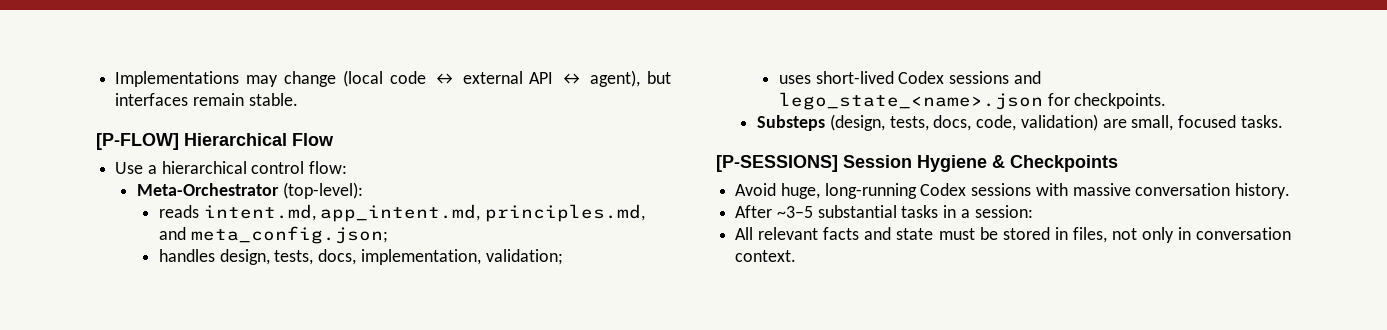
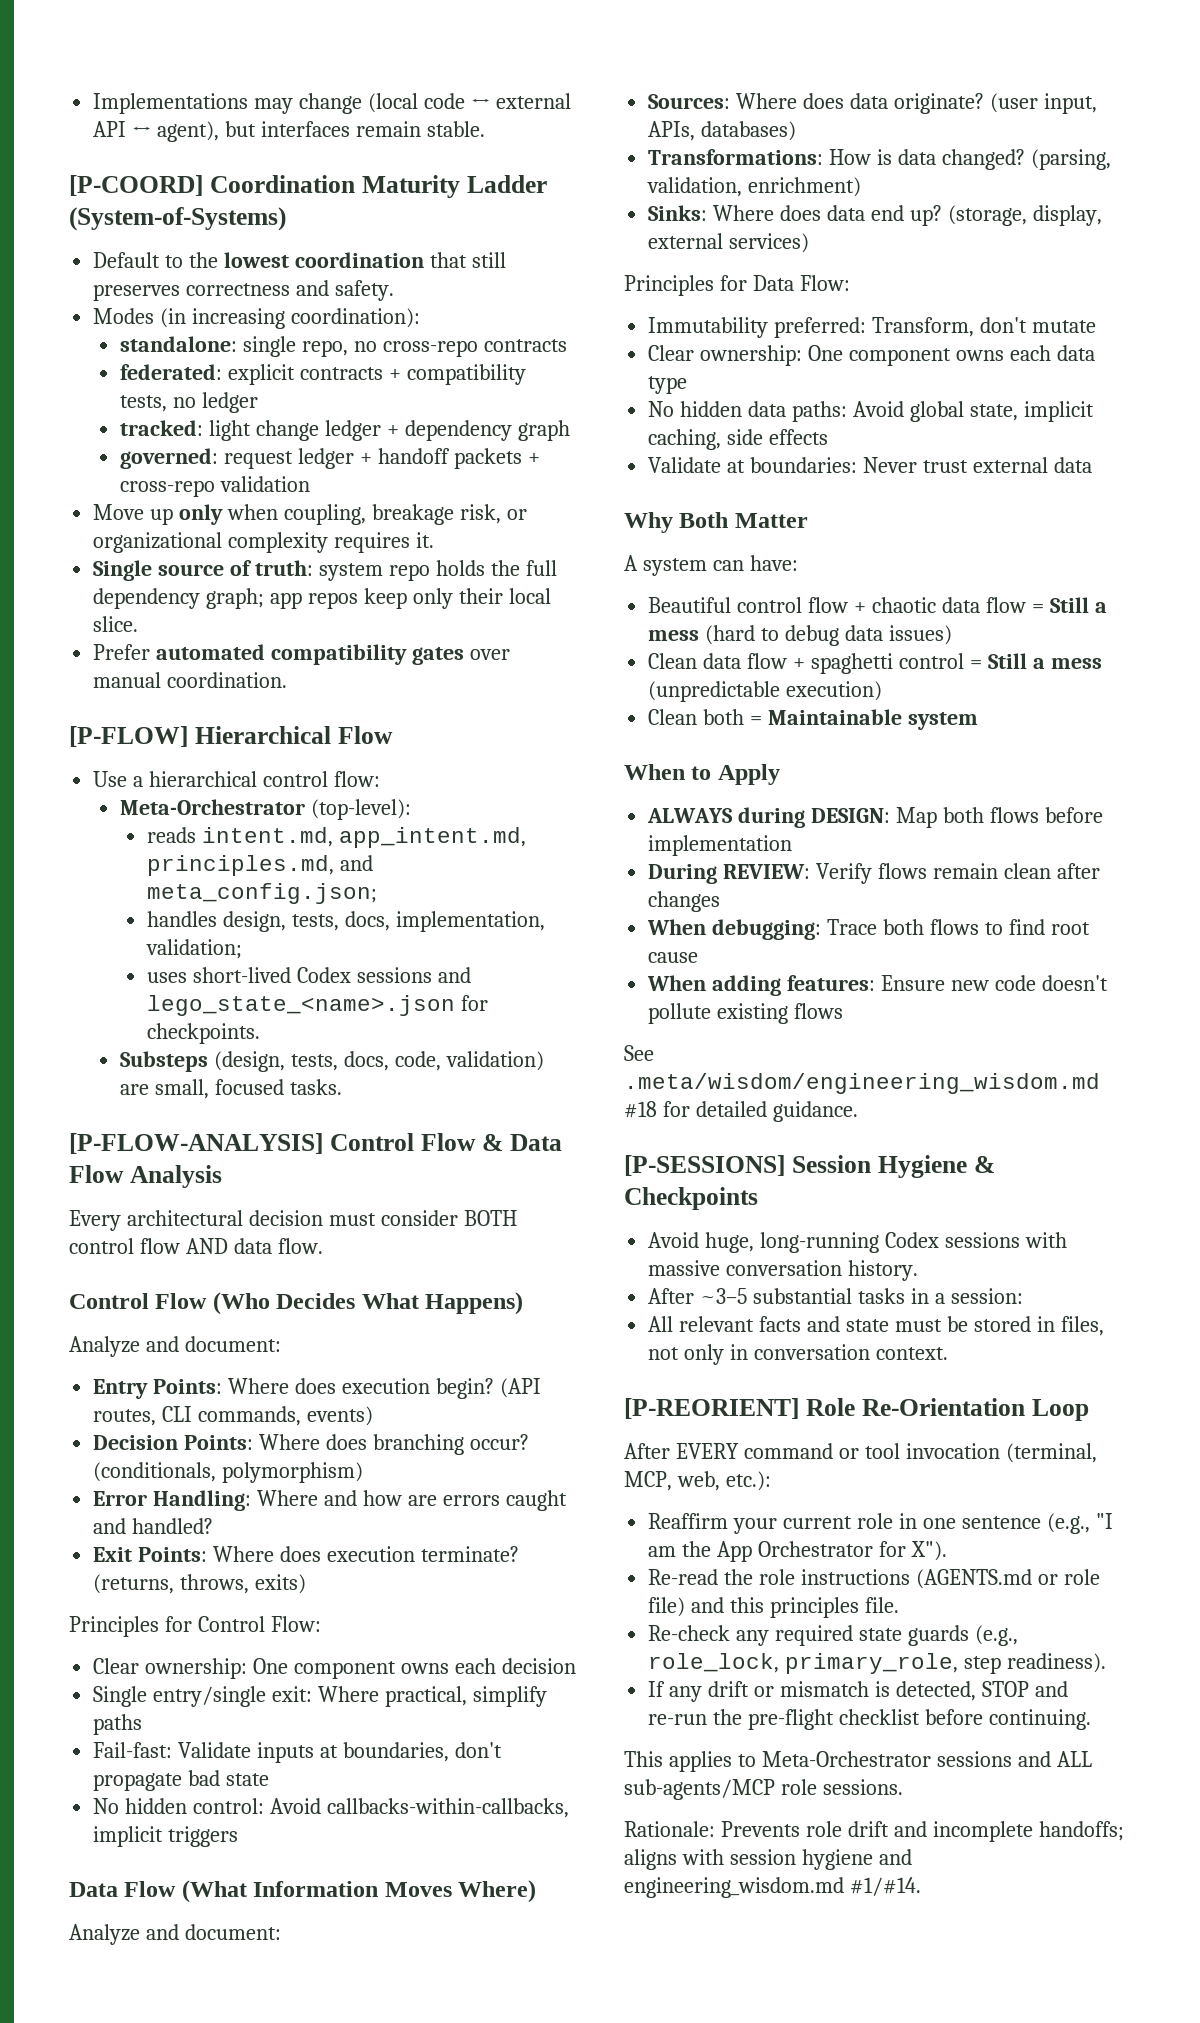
+ [P-COORD] Coordination Maturity Ladder (System-of-Systems)
+ Default to the lowest coordination that still preserves correctness and safety.
+ Modes (in increasing coordination):
+ standalone: single repo, no cross-repo contracts
+ federated: explicit contracts + compatibility tests, no ledger
+ tracked: light change ledger + dependency graph
+ governed: request ledger + handoff packets + cross-repo validation
+ Move up only when coupling, breakage risk, or organizational complexity requires it.
+ Single source of truth: system repo holds the full dependency graph; app repos keep only their local slice.
+ Prefer automated compatibility gates over manual coordination.
+ [P-FLOW-ANALYSIS] Control Flow & Data Flow Analysis
+ Every architectural decision must consider BOTH control flow AND data flow.
+ Control Flow (Who Decides What Happens)
+ Analyze and document:
+ Entry Points: Where does execution begin? (API routes, CLI commands, events)
+ Decision Points: Where does branching occur? (conditionals, polymorphism)
+ Error Handling: Where and how are errors caught and handled?
+ Exit Points: Where does execution terminate? (returns, throws, exits)
+ Principles for Control Flow:
+ Clear ownership: One component owns each decision
+ Single entry/single exit: Where practical, simplify paths
+ Fail-fast: Validate inputs at boundaries, don't propagate bad state
+ No hidden control: Avoid callbacks-within-callbacks, implicit triggers
+ Data Flow (What Information Moves Where)
+ Analyze and document:
+ Sources: Where does data originate? (user input, APIs, databases)
+ Transformations: How is data changed? (parsing, validation, enrichment)
+ Sinks: Where does data end up? (storage, display, external services)
+ Principles for Data Flow:
+ Immutability preferred: Transform, don't mutate
+ Clear ownership: One component owns each data type
+ No hidden data paths: Avoid global state, implicit caching, side effects
+ Validate at boundaries: Never trust external data
+ Why Both Matter
+ A system can have:
+ Beautiful control flow + chaotic data flow = Still a mess (hard to debug data issues)
+ Clean data flow + spaghetti control = Still a mess (unpredictable execution)
+ Clean both = Maintainable system
+ When to Apply
+ ALWAYS during DESIGN: Map both flows before implementation
+ During REVIEW: Verify flows remain clean after changes
+ When debugging: Trace both flows to find root cause
+ When adding features: Ensure new code doesn't pollute existing flows
+ See .meta/wisdom/engineering_wisdom.md #18 for detailed guidance.
+ [P-REORIENT] Role Re-Orientation Loop
+ After EVERY command or tool invocation (terminal, MCP, web, etc.):
+ Reaffirm your current role in one sentence (e.g., "I am the App Orchestrator for X").
+ Re-read the role instructions (AGENTS.md or role file) and this principles file.
+ Re-check any required state guards (e.g., role_lock, primary_role, step readiness).
+ If any drift or mismatch is detected, STOP and re-run the pre-flight checklist before continuing.
+ This applies to Meta-Orchestrator sessions and ALL sub-agents/MCP role sessions.
+ Rationale: Prevents role drift and incomplete handoffs; aligns with session hygiene and engineering_wisdom.md #1/#14.

